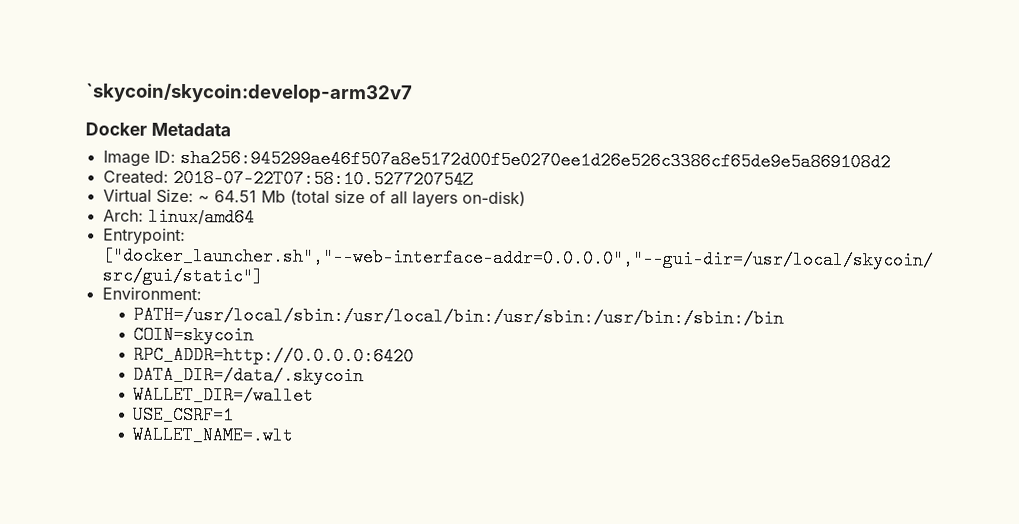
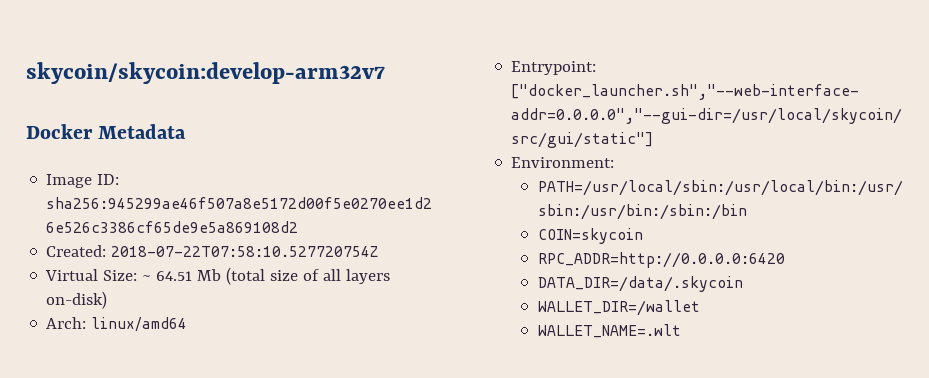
- `skycoin/skycoin:develop-arm32v7
+ skycoin/skycoin:develop-arm32v7
- USE_CSRF=1

